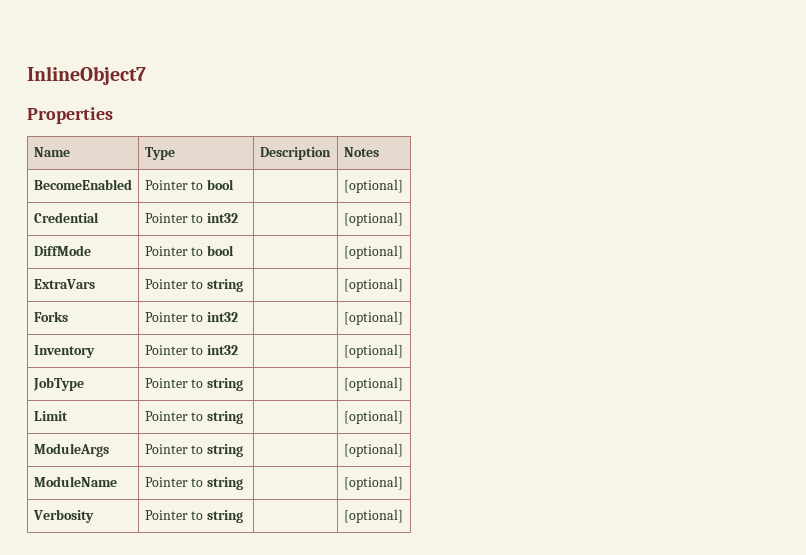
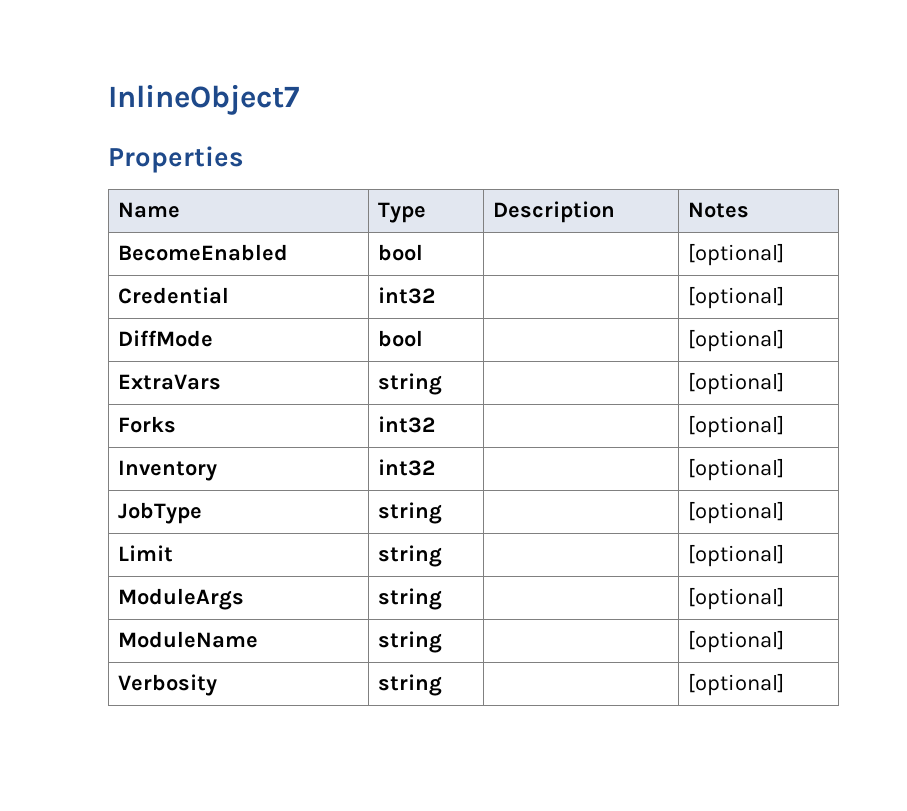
- BecomeEnabled | Pointer to bool | | [optional]
+ BecomeEnabled | bool | | [optional]
- Credential | Pointer to int32 | | [optional]
+ Credential | int32 | | [optional]
- DiffMode | Pointer to bool | | [optional]
+ DiffMode | bool | | [optional]
- ExtraVars | Pointer to string | | [optional]
+ ExtraVars | string | | [optional]
- Forks | Pointer to int32 | | [optional]
+ Forks | int32 | | [optional]
- Inventory | Pointer to int32 | | [optional]
+ Inventory | int32 | | [optional]
- JobType | Pointer to string | | [optional]
+ JobType | string | | [optional]
- Limit | Pointer to string | | [optional]
+ Limit | string | | [optional]
- ModuleArgs | Pointer to string | | [optional]
+ ModuleArgs | string | | [optional]
- ModuleName | Pointer to string | | [optional]
+ ModuleName | string | | [optional]
- Verbosity | Pointer to string | | [optional]
+ Verbosity | string | | [optional]

